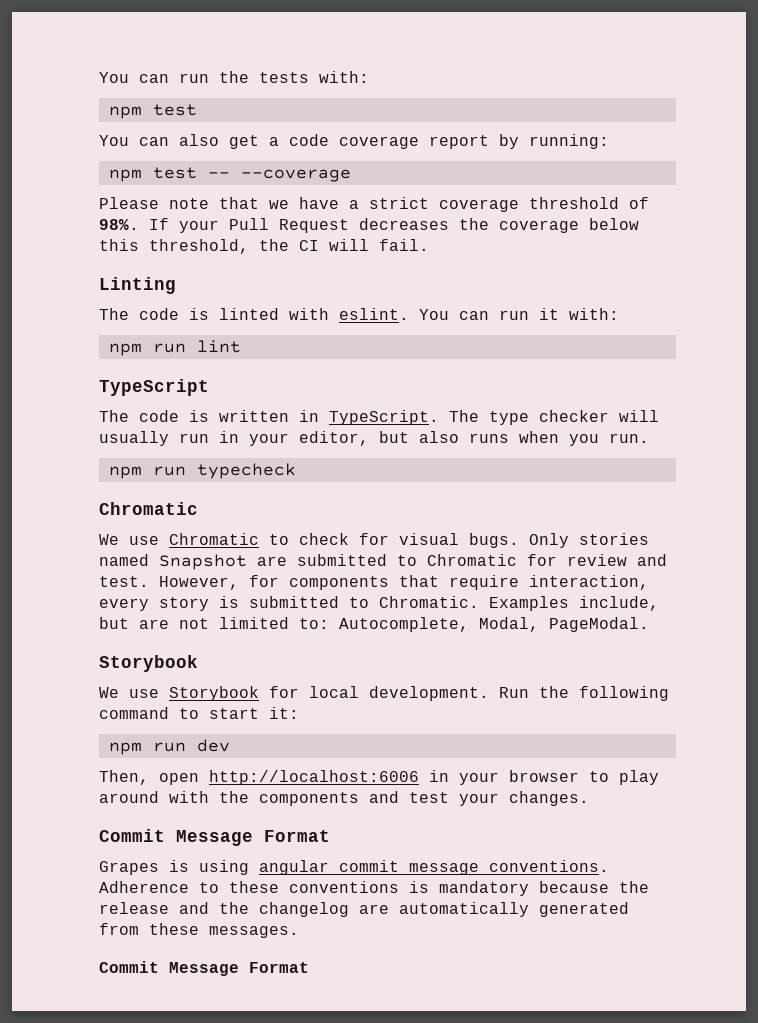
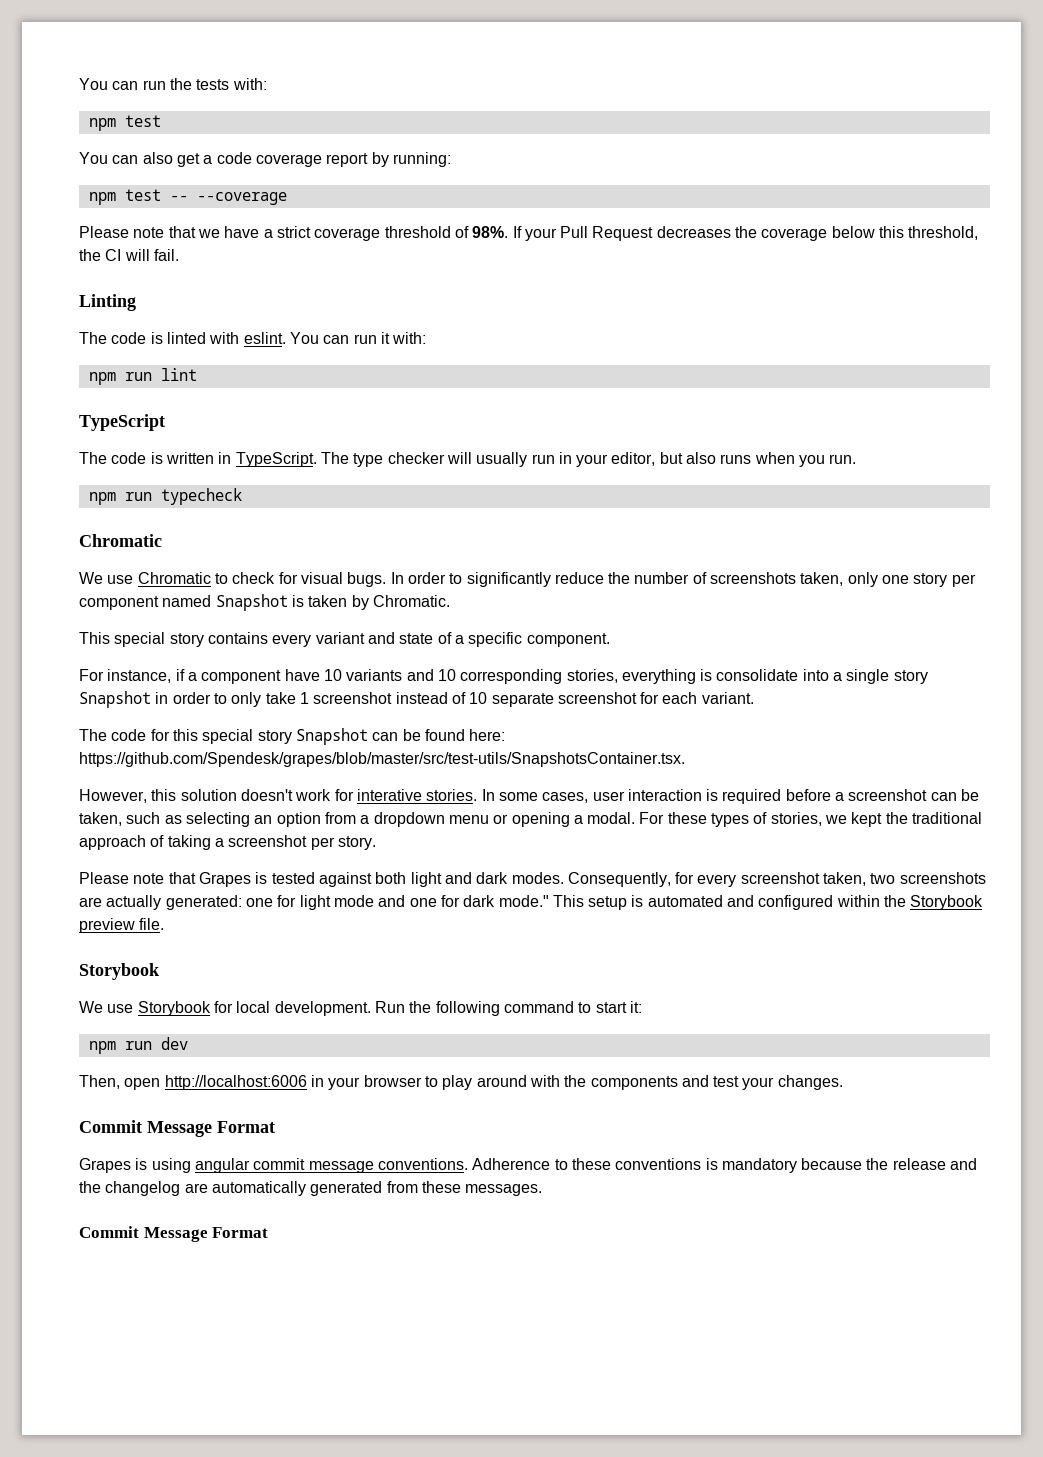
- Only stories named Snapshot are submitted to Chromatic for review and test. However, for components that require interaction, every story is submitted to Chromatic. Examples include, but are not limited to: Autocomplete, Modal, PageModal.
+ In order to significantly reduce the number of screenshots taken, only one story per component named Snapshot is taken by Chromatic.
+ This special story contains every variant and state of a specific component.
+ For instance, if a component have 10 variants and 10 corresponding stories, everything is consolidate into a single story Snapshot in order to only take 1 screenshot instead of 10 separate screenshot for each variant.
+ The code for this special story Snapshot can be found here: https://github.com/Spendesk/grapes/blob/master/src/test-utils/SnapshotsContainer.tsx.
+ However, this solution doesn't work for interative stories. In some cases, user interaction is required before a screenshot can be taken, such as selecting an option from a dropdown menu or opening a modal. For these types of stories, we kept the traditional approach of taking a screenshot per story.
+ Please note that Grapes is tested against both light and dark modes. Consequently, for every screenshot taken, two screenshots are actually generated: one for light mode and one for dark mode." This setup is automated and configured within the Storybook preview file.

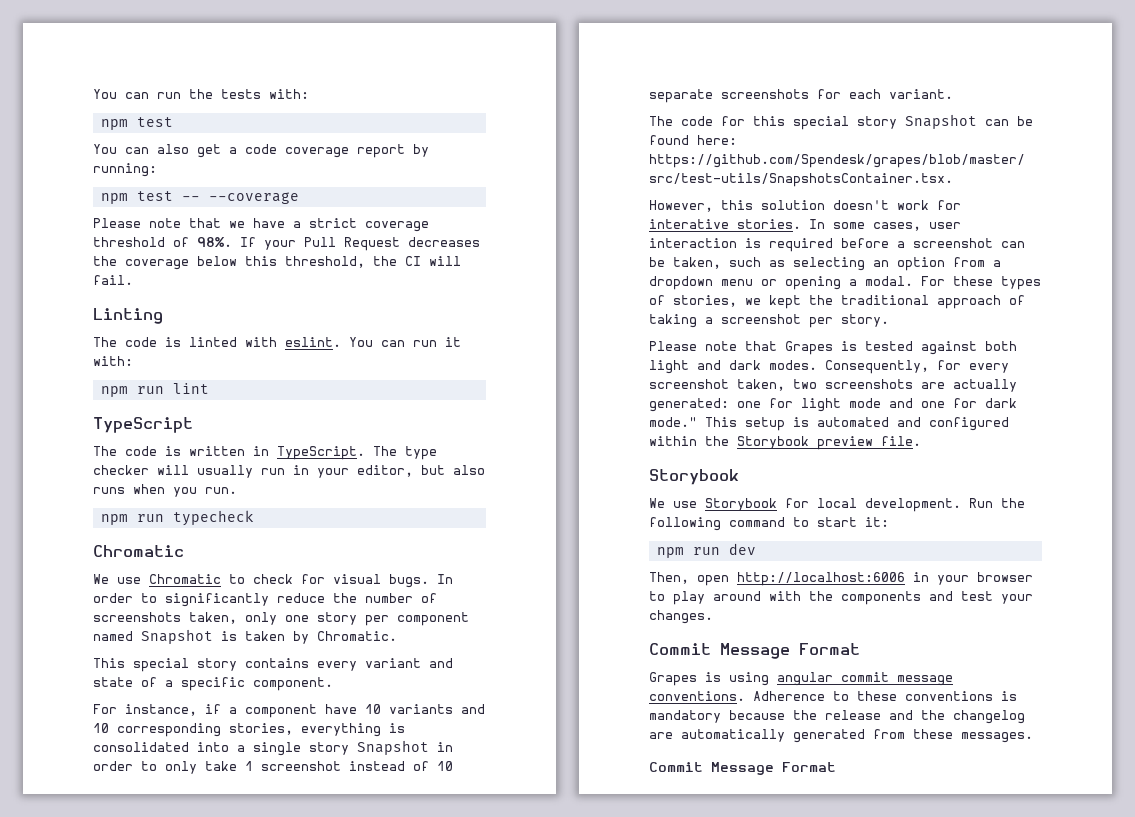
- For instance, if a component have 10 variants and 10 corresponding stories, everything is consolidate into a single story Snapshot in order to only take 1 screenshot instead of 10 separate screenshot for each variant.
+ For instance, if a component have 10 variants and 10 corresponding stories, everything is consolidated into a single story Snapshot in order to only take 1 screenshot instead of 10 separate screenshots for each variant.

